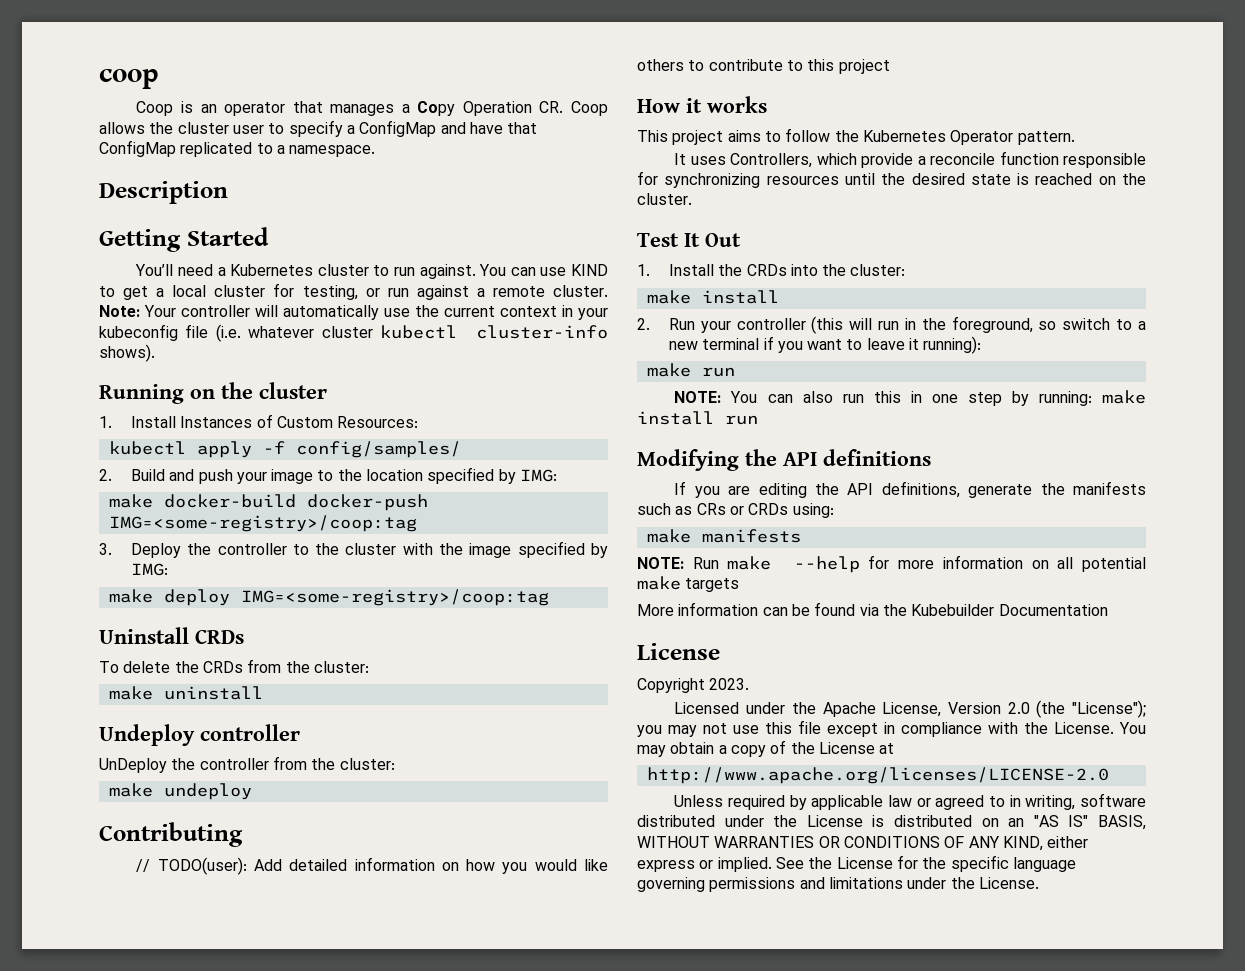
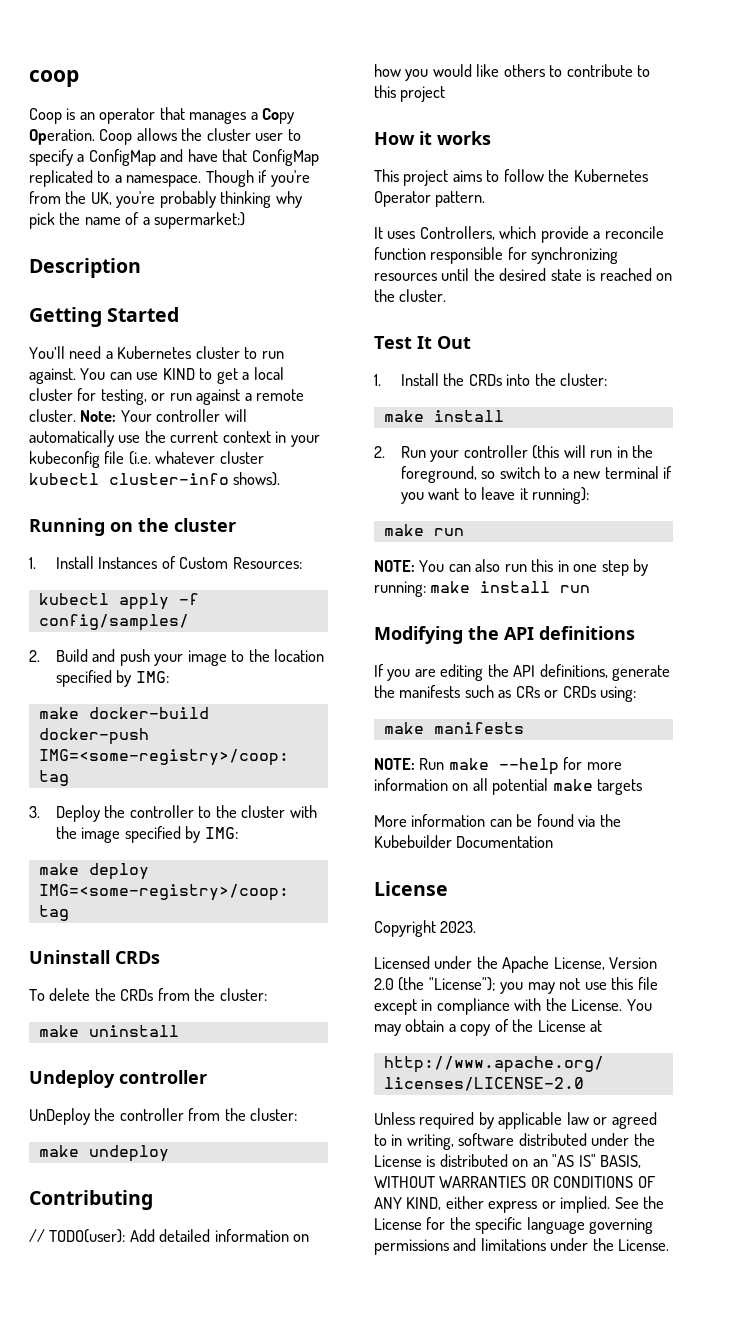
- Coop is an operator that manages a Copy Operation CR. Coop allows the cluster user to specify a ConfigMap and have that ConfigMap replicated to a namespace.
+ Coop is an operator that manages a Copy Operation. Coop allows the cluster user to specify a ConfigMap and have that ConfigMap replicated to a namespace. Though if you're from the UK, you're probably thinking why pick the name of a supermarket:)

